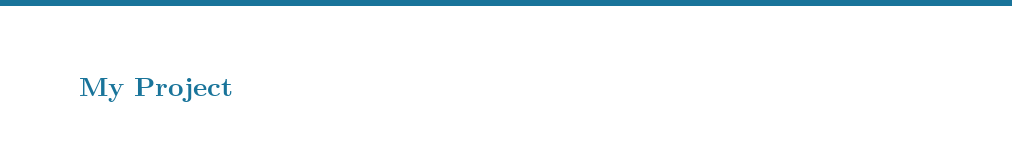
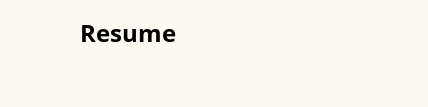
- My Project
+ Resume

